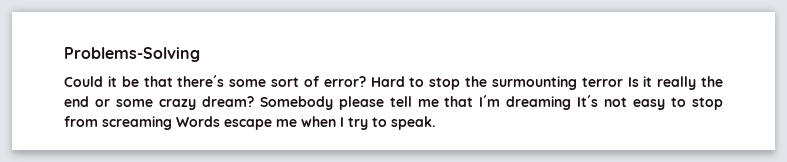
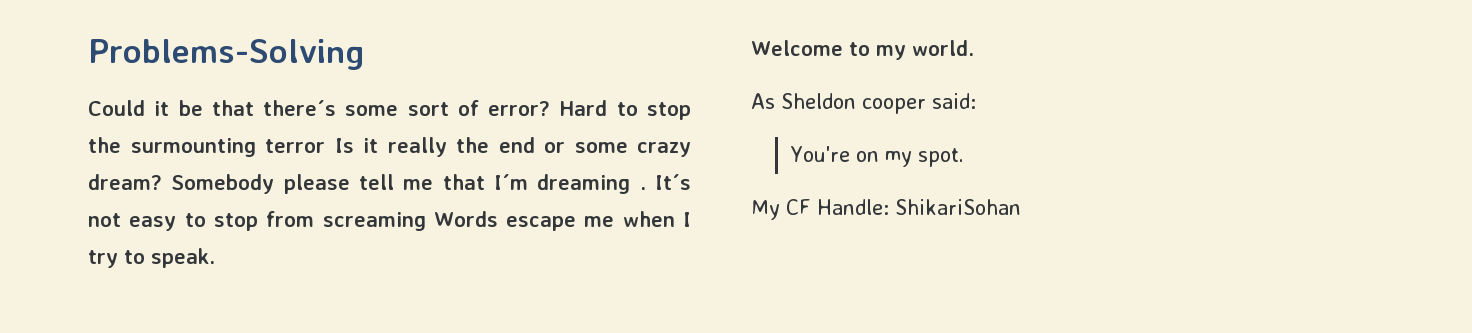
- Somebody please tell me that I´m dreaming It´s not easy to stop from screaming Words escape me when I try to speak.
+ Somebody please tell me that I´m dreaming . It´s not easy to stop from screaming Words escape me when I try to speak.
+ Welcome to my world.
+ As Sheldon cooper said:
+ You're on my spot.
+ My CF Handle: ShikariSohan

